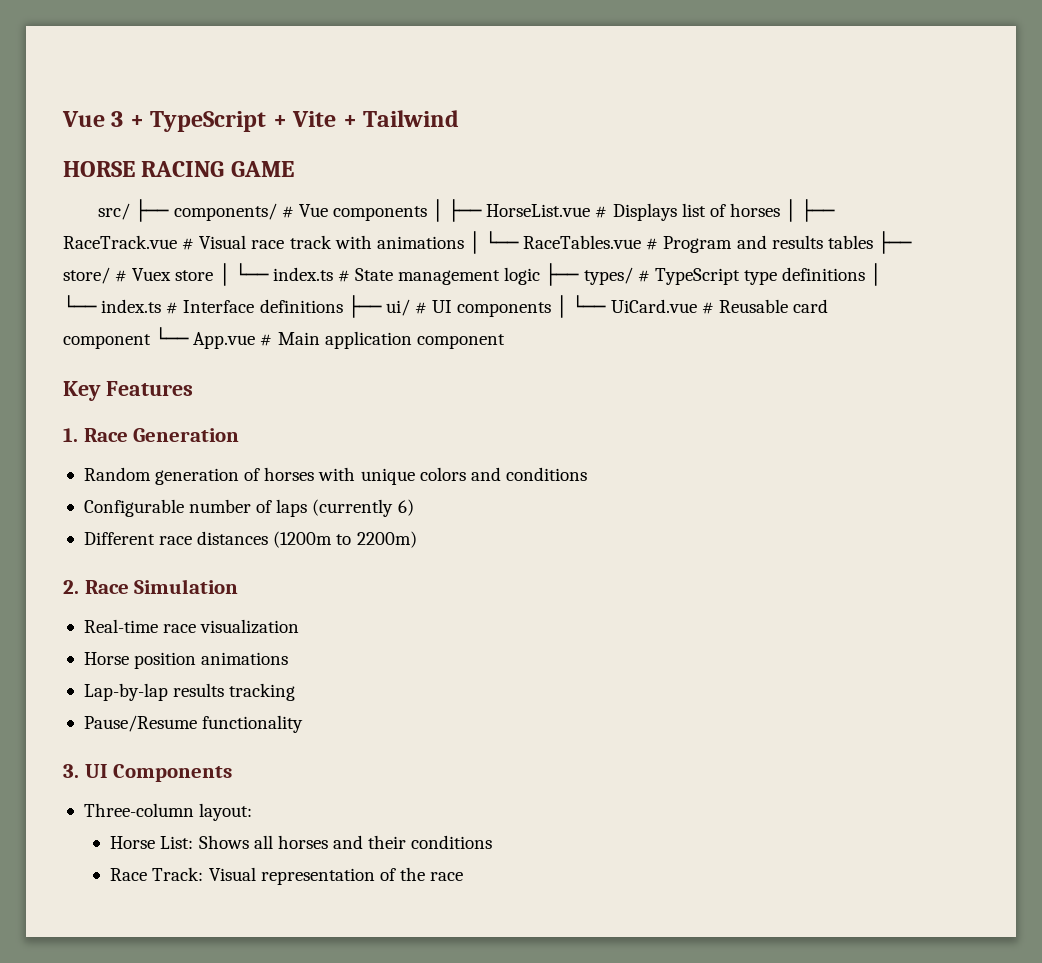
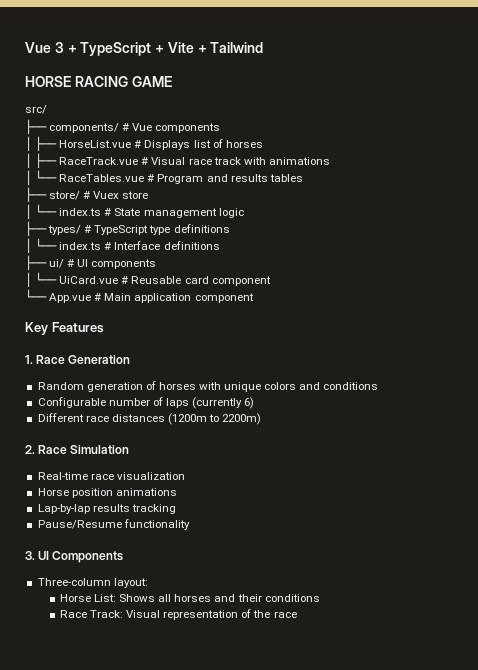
- src/ ├── components/ # Vue components │ ├── HorseList.vue # Displays list of horses │ ├── RaceTrack.vue # Visual race track with animations │ └── RaceTables.vue # Program and results tables ├── store/ # Vuex store │ └── index.ts # State management logic ├── types/ # TypeScript type definitions │ └── index.ts # Interface definitions ├── ui/ # UI components │ └── UiCard.vue # Reusable card component └── App.vue # Main application component
+ src/
+ ├── components/ # Vue components
+ │ ├── HorseList.vue # Displays list of horses
+ │ ├── RaceTrack.vue # Visual race track with animations
+ │ └── RaceTables.vue # Program and results tables
+ ├── store/ # Vuex store
+ │ └── index.ts # State management logic
+ ├── types/ # TypeScript type definitions
+ │ └── index.ts # Interface definitions
+ ├── ui/ # UI components
+ │ └── UiCard.vue # Reusable card component
+ └── App.vue # Main application component

